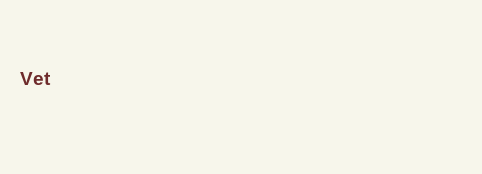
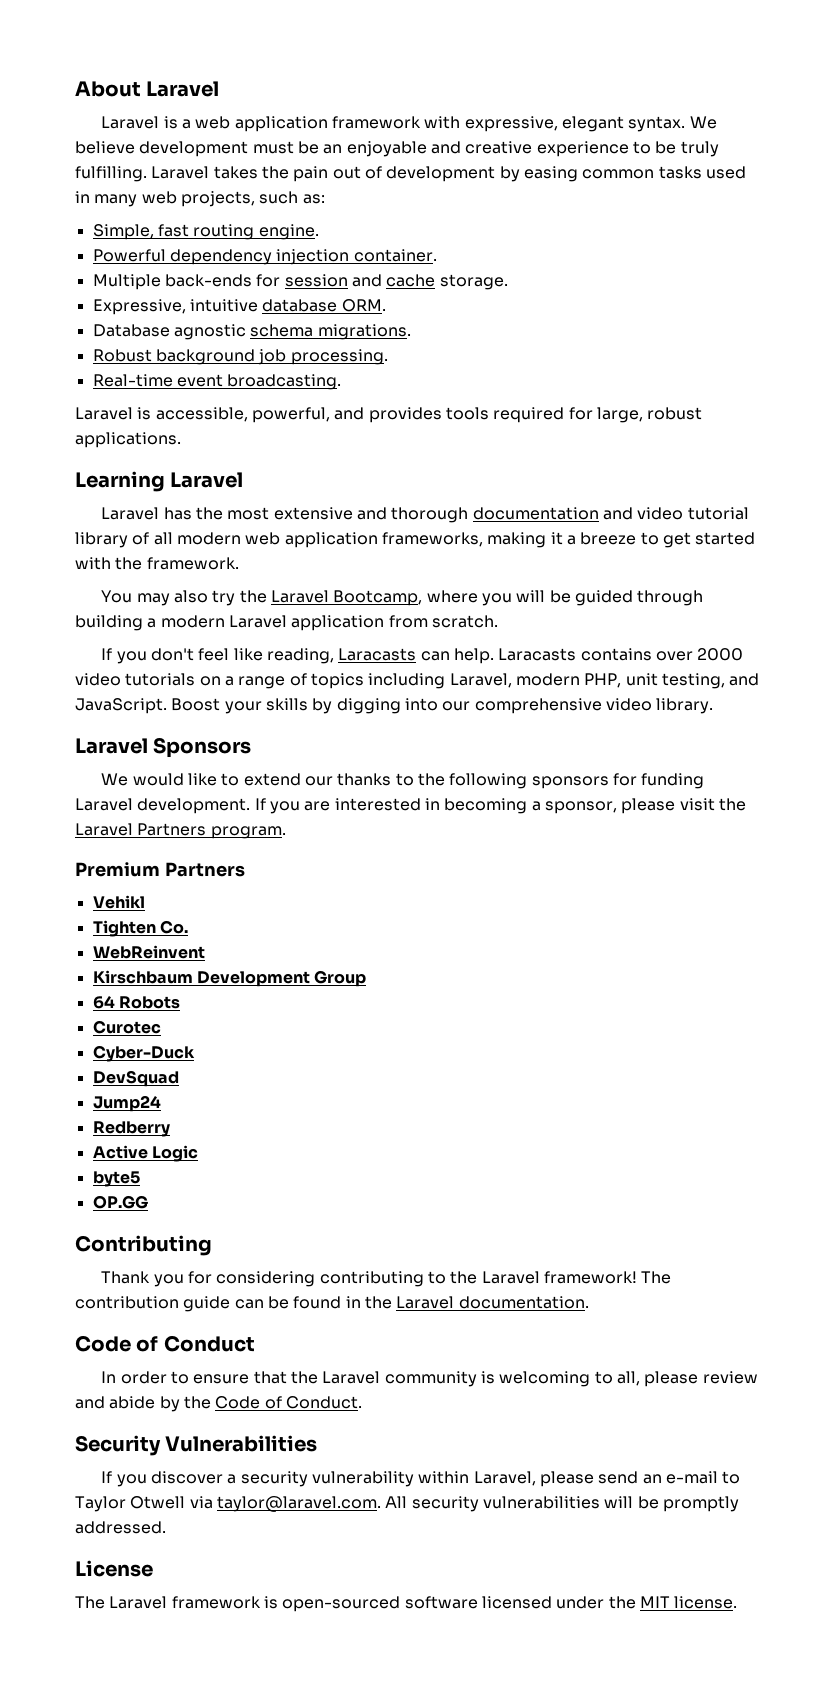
- Vet
+ About Laravel
+ Laravel is a web application framework with expressive, elegant syntax. We believe development must be an enjoyable and creative experience to be truly fulfilling. Laravel takes the pain out of development by easing common tasks used in many web projects, such as:
+ Simple, fast routing engine.
+ Powerful dependency injection container.
+ Multiple back-ends for session and cache storage.
+ Expressive, intuitive database ORM.
+ Database agnostic schema migrations.
+ Robust background job processing.
+ Real-time event broadcasting.
+ Laravel is accessible, powerful, and provides tools required for large, robust applications.
+ Learning Laravel
+ Laravel has the most extensive and thorough documentation and video tutorial library of all modern web application frameworks, making it a breeze to get started with the framework.
+ You may also try the Laravel Bootcamp, where you will be guided through building a modern Laravel application from scratch.
+ If you don't feel like reading, Laracasts can help. Laracasts contains over 2000 video tutorials on a range of topics including Laravel, modern PHP, unit testing, and JavaScript. Boost your skills by digging into our comprehensive video library.
+ Laravel Sponsors
+ We would like to extend our thanks to the following sponsors for funding Laravel development. If you are interested in becoming a sponsor, please visit the Laravel Partners program.
+ Premium Partners
+ Vehikl
+ Tighten Co.
+ WebReinvent
+ Kirschbaum Development Group
+ 64 Robots
+ Curotec
+ Cyber-Duck
+ DevSquad
+ Jump24
+ Redberry
+ Active Logic
+ byte5
+ OP.GG
+ Contributing
+ Thank you for considering contributing to the Laravel framework! The contribution guide can be found in the Laravel documentation.
+ Code of Conduct
+ In order to ensure that the Laravel community is welcoming to all, please review and abide by the Code of Conduct.
+ Security Vulnerabilities
+ If you discover a security vulnerability within Laravel, please send an e-mail to Taylor Otwell via taylor@laravel.com. All security vulnerabilities will be promptly addressed.
+ License
+ The Laravel framework is open-sourced software licensed under the MIT license.

